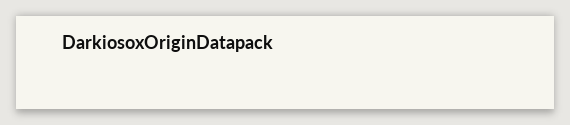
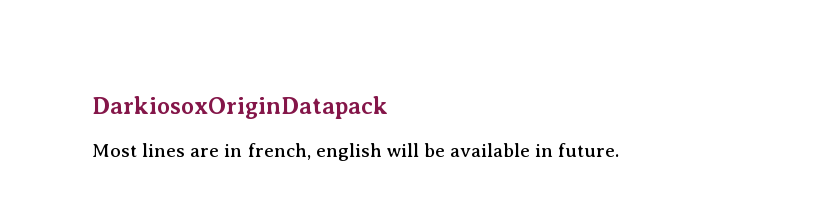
+ Most lines are in french, english will be available in future.

